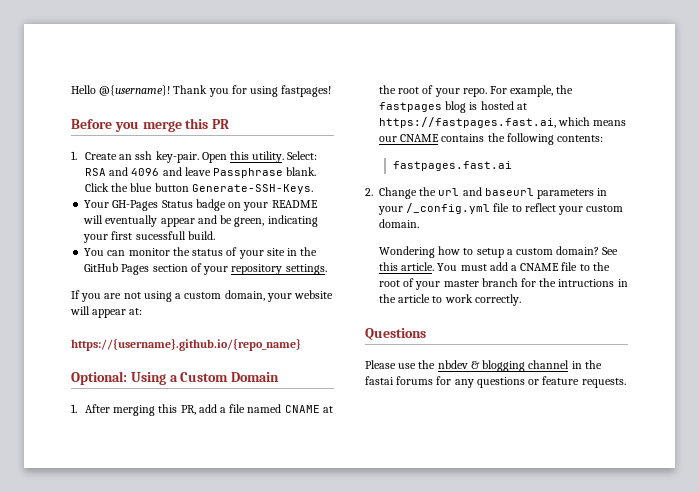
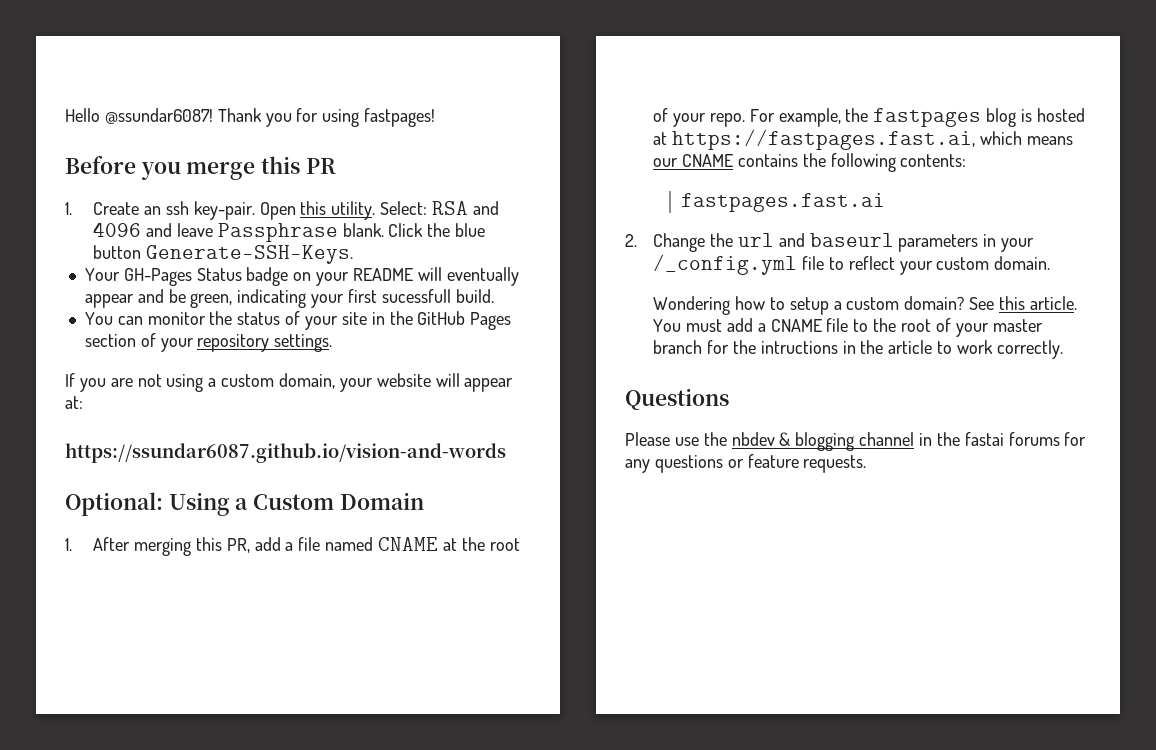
- Hello @{username}!
+ Hello @ssundar6087!
- https://{username}.github.io/{repo_name}
+ https://ssundar6087.github.io/vision-and-words

